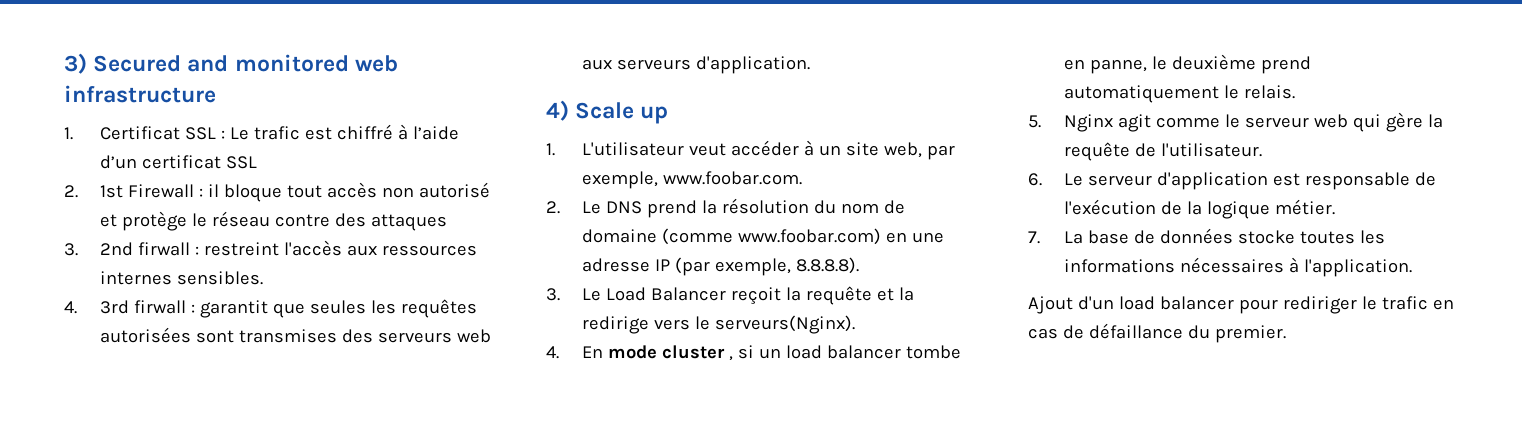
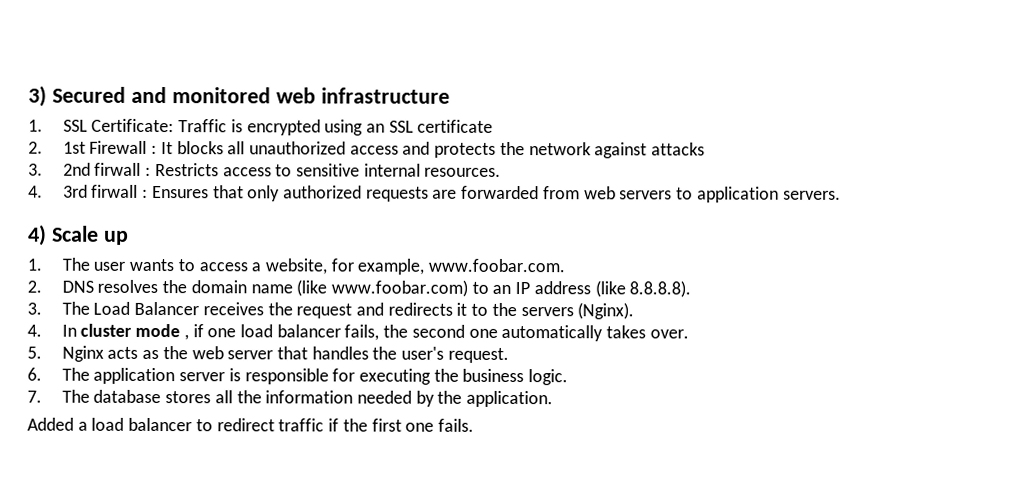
- 1. Certificat SSL : Le trafic est chiffré à l’aide d’un certificat SSL
+ 1. SSL Certificate: Traffic is encrypted using an SSL certificate
- 2. 1st Firewall : il bloque tout accès non autorisé et protège le réseau contre des attaques
- 3. 2nd firwall : restreint l'accès aux ressources internes sensibles.
- 4. 3rd firwall : garantit que seules les requêtes autorisées sont transmises des serveurs web aux serveurs d'application.
+ 2. 1st Firewall : It blocks all unauthorized access and protects the network against attacks
+ 3. 2nd firwall : Restricts access to sensitive internal resources.
+ 4. 3rd firwall : Ensures that only authorized requests are forwarded from web servers to application servers.
  4) Scale up
- 1. L'utilisateur veut accéder à un site web, par exemple, www.foobar.com.
- 2. Le DNS prend la résolution du nom de domaine (comme www.foobar.com) en une adresse IP (par exemple, 8.8.8.8).
+ 1. The user wants to access a website, for example, www.foobar.com.
+ 2. DNS resolves the domain name (like www.foobar.com) to an IP address (like 8.8.8.8).
- 3. Le Load Balancer reçoit la requête et la redirige vers le serveurs(Nginx).
- 4. En mode cluster , si un load balancer tombe en panne, le deuxième prend automatiquement le relais.
- 5. Nginx agit comme le serveur web qui gère la requête de l'utilisateur.
- 6. Le serveur d'application est responsable de l'exécution de la logique métier.
- 7. La base de données stocke toutes les informations nécessaires à l'application.
- Ajout d'un load balancer pour rediriger le trafic en cas de défaillance du premier.
+ 3. The Load Balancer receives the request and redirects it to the servers (Nginx).
+ 4. In cluster mode , if one load balancer fails, the second one automatically takes over.
+ 5. Nginx acts as the web server that handles the user's request.
+ 6. The application server is responsible for executing the business logic.
+ 7. The database stores all the information needed by the application.
+ Added a load balancer to redirect traffic if the first one fails.

